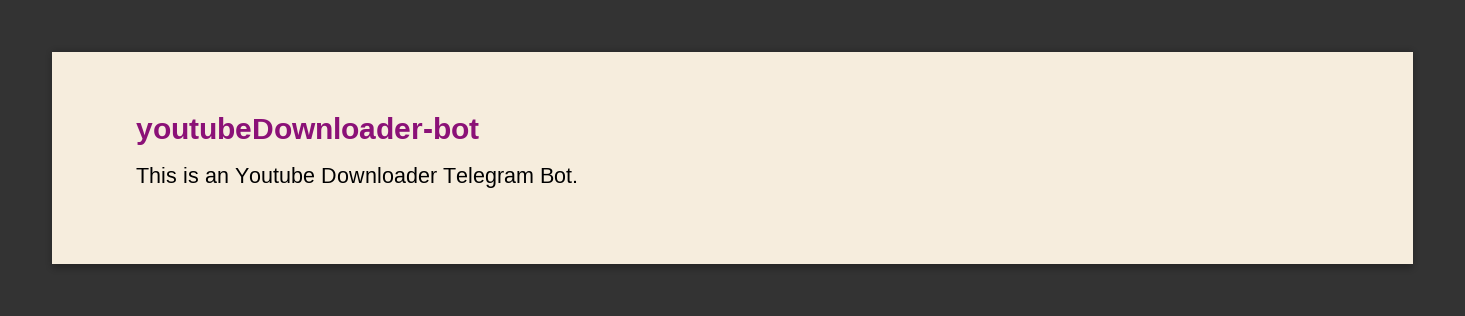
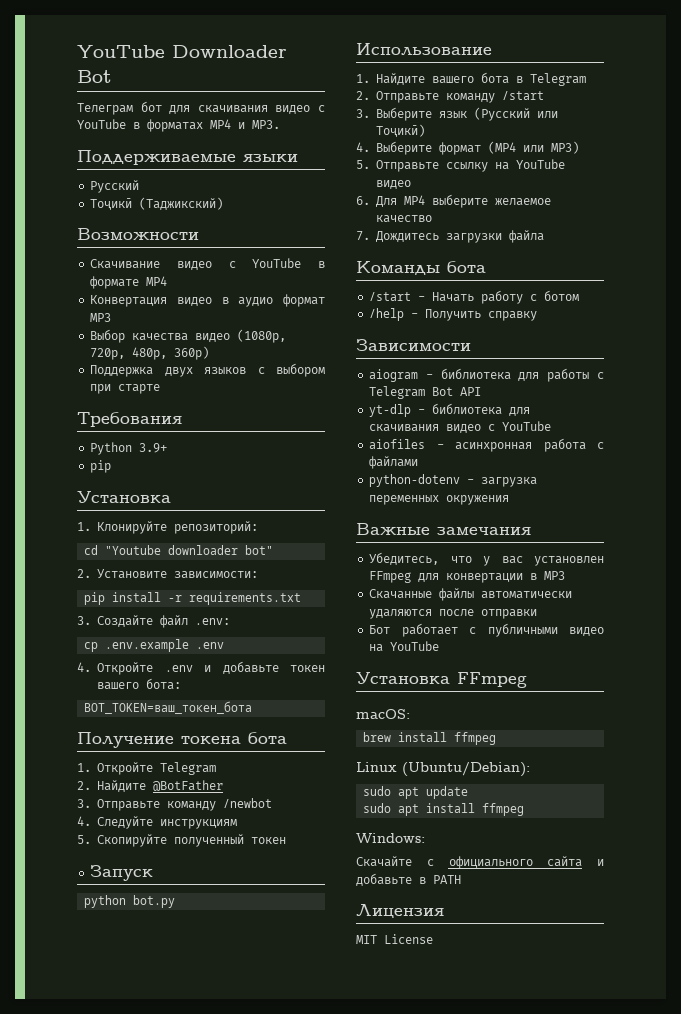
- youtubeDownloader-bot
- This is an Youtube Downloader Telegram Bot.
+ YouTube Downloader Bot
+ Телеграм бот для скачивания видео с YouTube в форматах MP4 и MP3.
+ Поддерживаемые языки
+ Русский
+ Тоҷикӣ (Таджикский)
+ Возможности
+ Скачивание видео с YouTube в формате MP4
+ Конвертация видео в аудио формат MP3
+ Выбор качества видео (1080p, 720p, 480p, 360p)
+ Поддержка двух языков с выбором при старте
+ Требования
+ Python 3.9+
+ pip
+ Установка
+ 1. Клонируйте репозиторий:
+ cd "Youtube downloader bot"
+ 2. Установите зависимости:
+ pip install -r requirements.txt
+ 3. Создайте файл .env:
+ cp .env.example .env
+ 4. Откройте .env и добавьте токен вашего бота:
+ BOT_TOKEN=ваш_токен_бота
+ Получение токена бота
+ 1. Откройте Telegram
+ 2. Найдите @BotFather
+ 3. Отправьте команду /newbot
+ 4. Следуйте инструкциям
+ 5. Скопируйте полученный токен
+ Запуск
+ python bot.py
+ Использование
+ 1. Найдите вашего бота в Telegram
+ 2. Отправьте команду /start
+ 3. Выберите язык (Русский или Тоҷикӣ)
+ 4. Выберите формат (MP4 или MP3)
+ 5. Отправьте ссылку на YouTube видео
+ 6. Для MP4 выберите желаемое качество
+ 7. Дождитесь загрузки файла
+ Команды бота
+ /start - Начать работу с ботом
+ /help - Получить справку
+ Зависимости
+ aiogram - библиотека для работы с Telegram Bot API
+ yt-dlp - библиотека для скачивания видео с YouTube
+ aiofiles - асинхронная работа с файлами
+ python-dotenv - загрузка переменных окружения
+ Важные замечания
+ Убедитесь, что у вас установлен FFmpeg для конвертации в MP3
+ Скачанные файлы автоматически удаляются после отправки
+ Бот работает с публичными видео на YouTube
+ Установка FFmpeg
+ macOS:
+ brew install ffmpeg
+ Linux (Ubuntu/Debian):
+ sudo apt update
+ sudo apt install ffmpeg
+ Windows:
+ Скачайте с официального сайта и добавьте в PATH
+ Лицензия
+ MIT License

